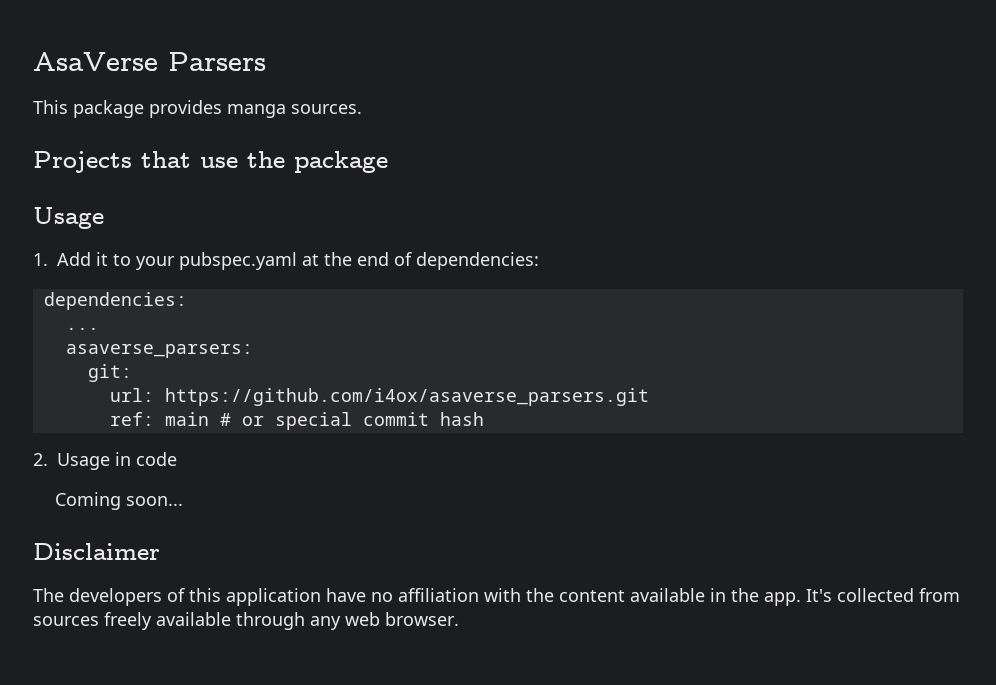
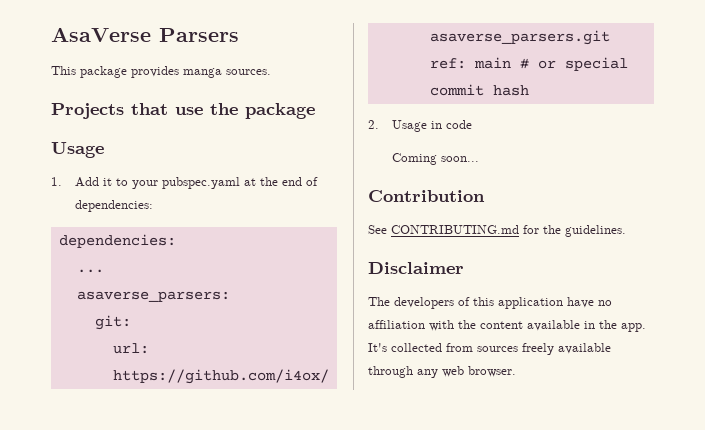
+ Contribution
+ See CONTRIBUTING.md for the guidelines.

